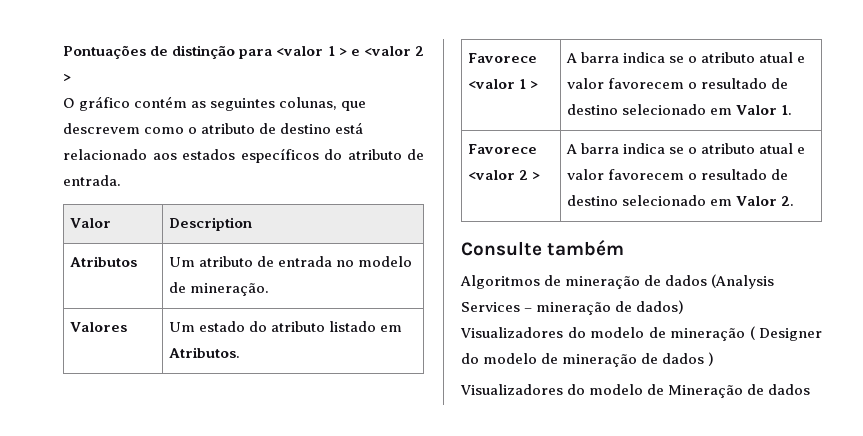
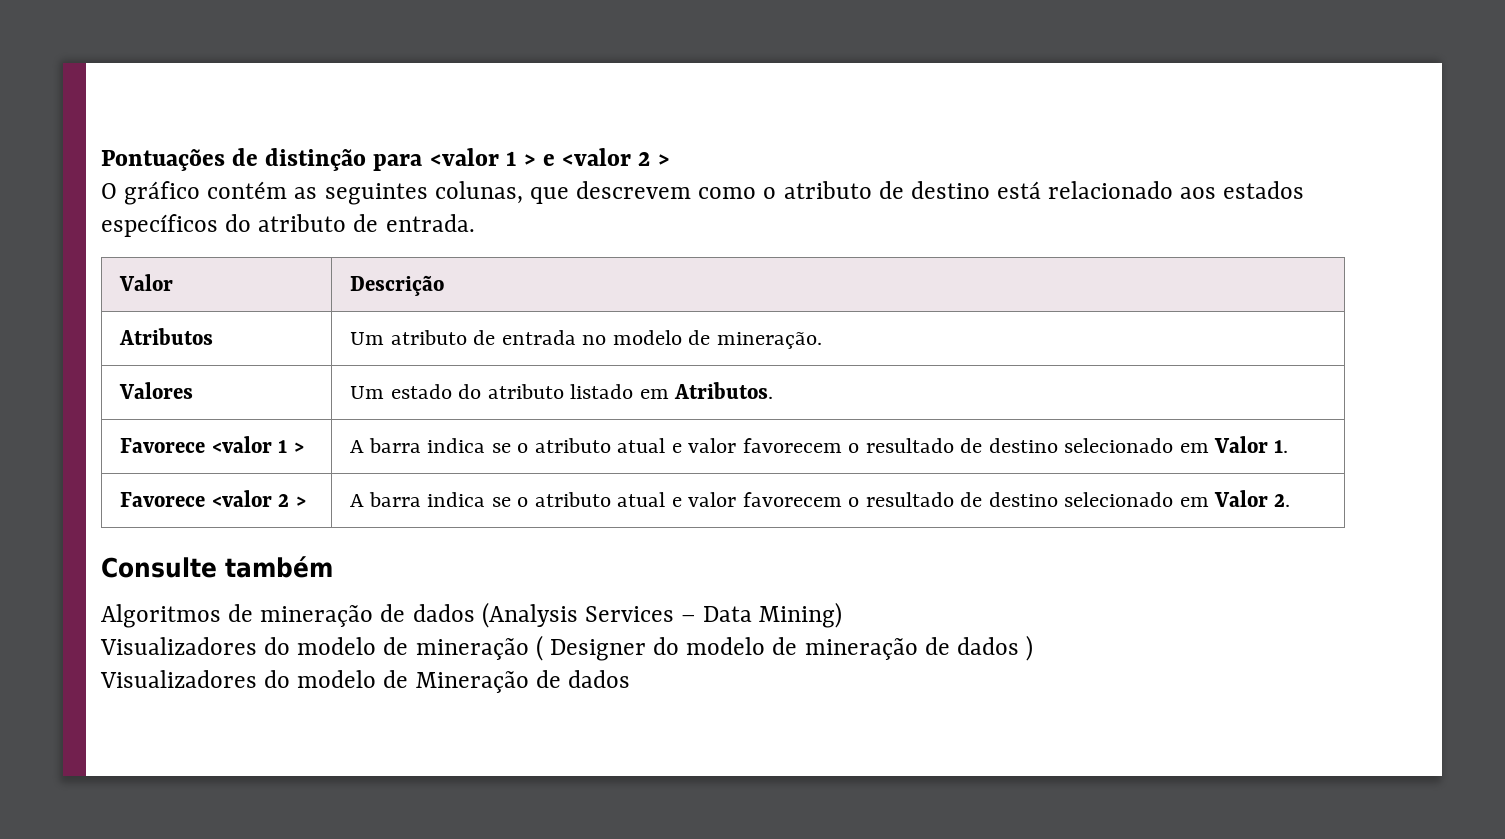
- Valor | Description
+ Valor | Descrição
- Algoritmos de mineração de dados (Analysis Services – mineração de dados)
+ Algoritmos de mineração de dados (Analysis Services – Data Mining)

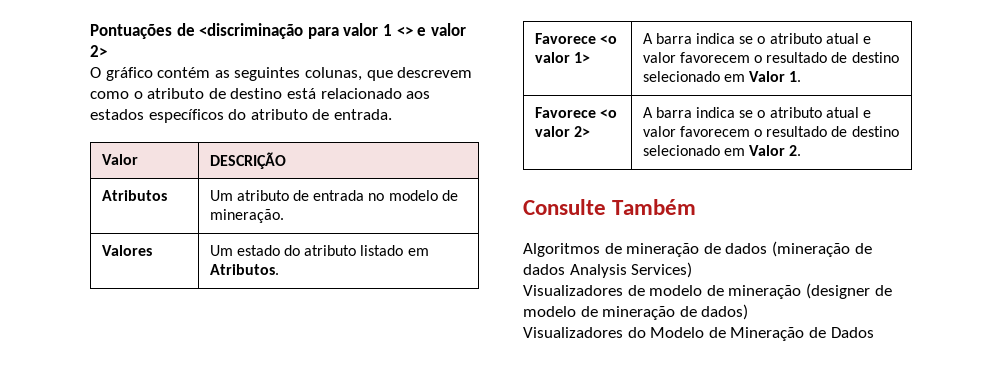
- Pontuações de distinção para <valor 1 > e <valor 2 >
+ Pontuações de <discriminação para valor 1 <> e valor 2>
- Valor | Descrição
+ Valor | DESCRIÇÃO
- Favorece <valor 1 > | A barra indica se o atributo atual e valor favorecem o resultado de destino selecionado em Valor 1.
+ Favorece <o valor 1> | A barra indica se o atributo atual e valor favorecem o resultado de destino selecionado em Valor 1.
- Favorece <valor 2 > | A barra indica se o atributo atual e valor favorecem o resultado de destino selecionado em Valor 2.
+ Favorece <o valor 2> | A barra indica se o atributo atual e valor favorecem o resultado de destino selecionado em Valor 2.
- Consulte também
+ Consulte Também
- Algoritmos de mineração de dados (Analysis Services – Data Mining)
- Visualizadores do modelo de mineração ( Designer do modelo de mineração de dados )
- Visualizadores do modelo de Mineração de dados
+ Algoritmos de mineração de dados (mineração de dados Analysis Services)
+ Visualizadores de modelo de mineração (designer de modelo de mineração de dados)
+ Visualizadores do Modelo de Mineração de Dados

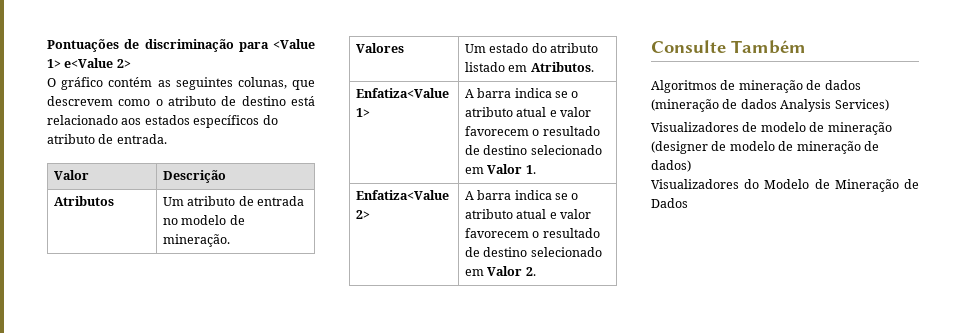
- Pontuações de <discriminação para valor 1 <> e valor 2>
+ Pontuações de discriminação para <Value 1> e<Value 2>
- Valor | DESCRIÇÃO
+ Valor | Descrição
- Favorece <o valor 1> | A barra indica se o atributo atual e valor favorecem o resultado de destino selecionado em Valor 1.
+ Enfatiza<Value 1> | A barra indica se o atributo atual e valor favorecem o resultado de destino selecionado em Valor 1.
- Favorece <o valor 2> | A barra indica se o atributo atual e valor favorecem o resultado de destino selecionado em Valor 2.
+ Enfatiza<Value 2> | A barra indica se o atributo atual e valor favorecem o resultado de destino selecionado em Valor 2.

